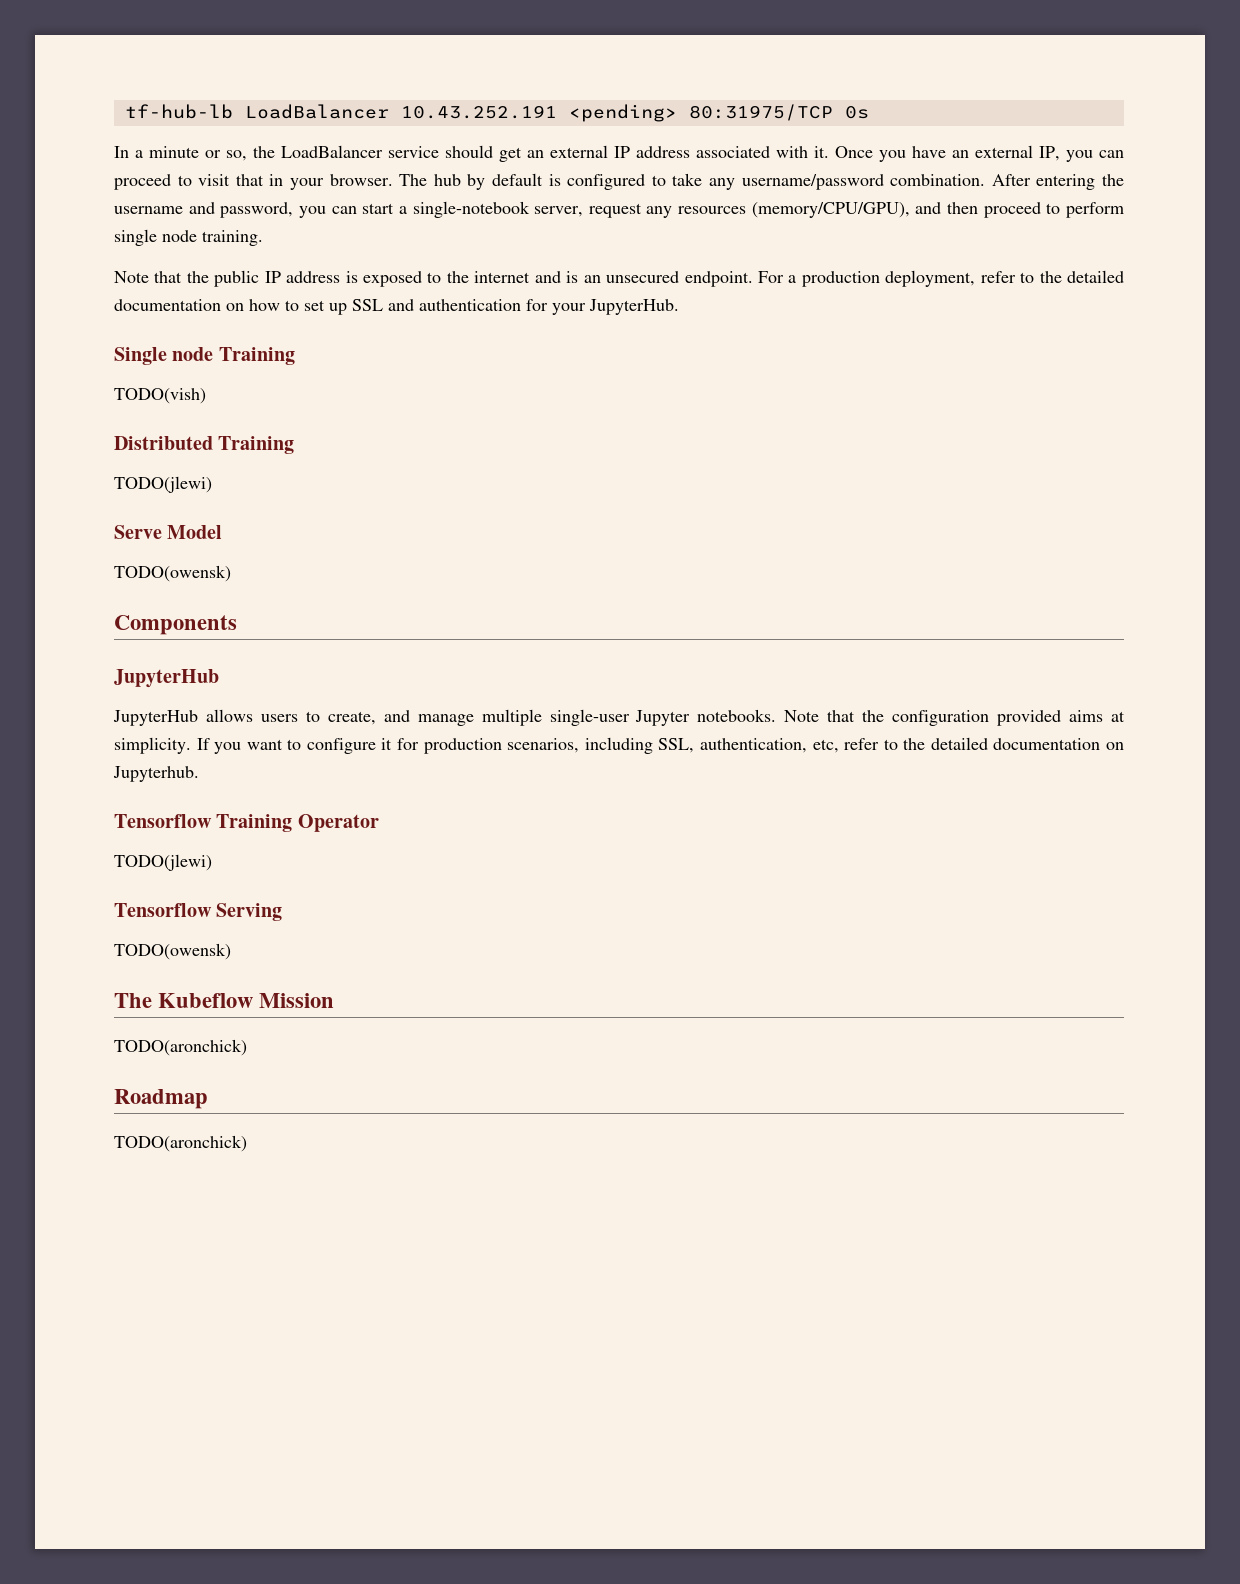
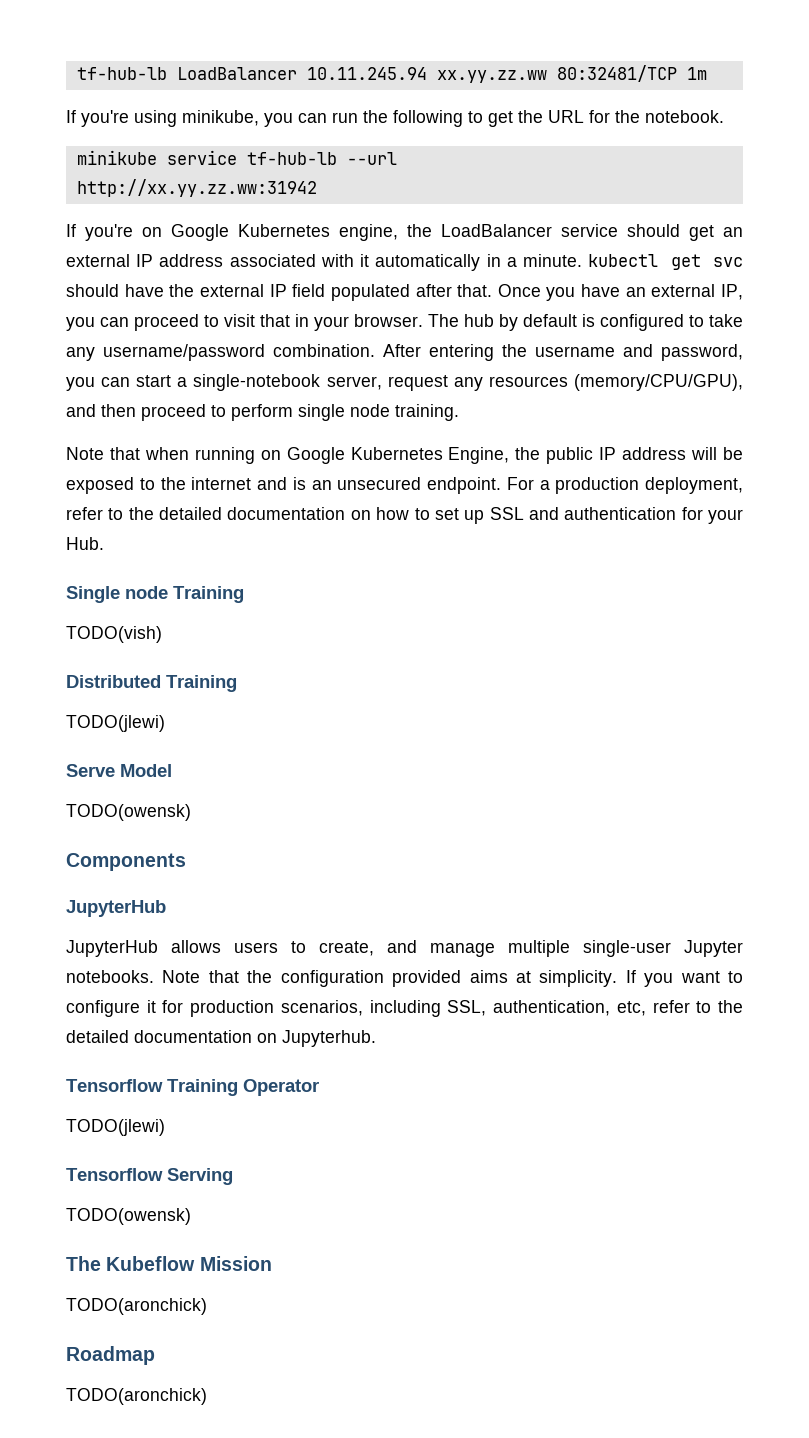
- tf-hub-lb LoadBalancer 10.43.252.191 <pending> 80:31975/TCP 0s
- In a minute or so, the LoadBalancer service should get an external IP address associated with it.
+ tf-hub-lb LoadBalancer 10.11.245.94 xx.yy.zz.ww 80:32481/TCP 1m
+ If you're using minikube, you can run the following to get the URL for the notebook.
+ minikube service tf-hub-lb --url
+ http://xx.yy.zz.ww:31942
+ If you're on Google Kubernetes engine, the LoadBalancer service should get an external IP address associated with it automatically in a minute. kubectl get svc should have the external IP field populated after that.
- Note that the public IP address is exposed to the internet and is an unsecured endpoint.
+ Note that when running on Google Kubernetes Engine, the public IP address will be exposed to the internet and is an unsecured endpoint.
- For a production deployment, refer to the detailed documentation on how to set up SSL and authentication for your JupyterHub.
+ For a production deployment, refer to the detailed documentation on how to set up SSL and authentication for your Hub.

